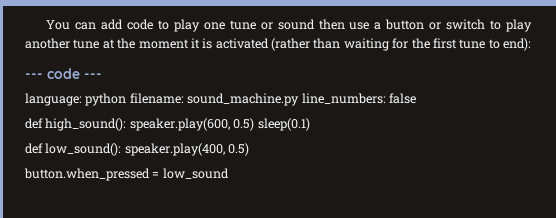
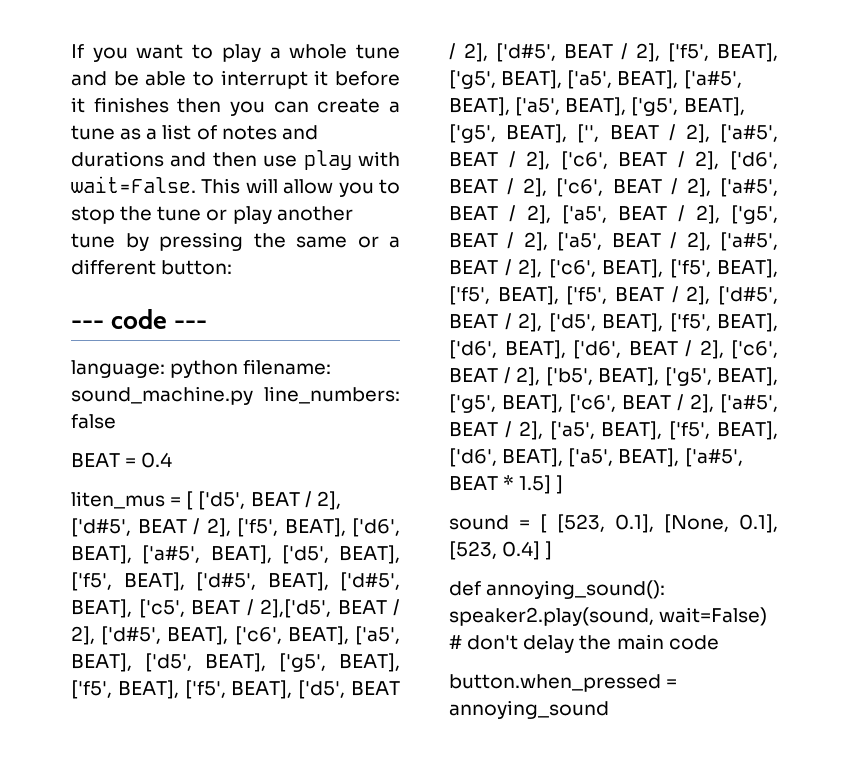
- You can add code to play one tune or sound then use a button or switch to play another tune at the moment it is activated (rather than waiting for the first tune to end):
+ If you want to play a whole tune and be able to interrupt it before it finishes then you can create a tune as a list of notes and durations and then use play with wait=False. This will allow you to stop the tune or play another tune by pressing the same or a different button:
- def high_sound(): speaker.play(600, 0.5) sleep(0.1)
- def low_sound(): speaker.play(400, 0.5)
+ BEAT = 0.4
+ liten_mus = [ ['d5', BEAT / 2], ['d#5', BEAT / 2], ['f5', BEAT], ['d6', BEAT], ['a#5', BEAT], ['d5', BEAT], ['f5', BEAT], ['d#5', BEAT], ['d#5', BEAT], ['c5', BEAT / 2],['d5', BEAT / 2], ['d#5', BEAT], ['c6', BEAT], ['a5', BEAT], ['d5', BEAT], ['g5', BEAT], ['f5', BEAT], ['f5', BEAT], ['d5', BEAT / 2], ['d#5', BEAT / 2], ['f5', BEAT], ['g5', BEAT], ['a5', BEAT], ['a#5', BEAT], ['a5', BEAT], ['g5', BEAT], ['g5', BEAT], ['', BEAT / 2], ['a#5', BEAT / 2], ['c6', BEAT / 2], ['d6', BEAT / 2], ['c6', BEAT / 2], ['a#5', BEAT / 2], ['a5', BEAT / 2], ['g5', BEAT / 2], ['a5', BEAT / 2], ['a#5', BEAT / 2], ['c6', BEAT], ['f5', BEAT], ['f5', BEAT], ['f5', BEAT / 2], ['d#5', BEAT / 2], ['d5', BEAT], ['f5', BEAT], ['d6', BEAT], ['d6', BEAT / 2], ['c6', BEAT / 2], ['b5', BEAT], ['g5', BEAT], ['g5', BEAT], ['c6', BEAT / 2], ['a#5', BEAT / 2], ['a5', BEAT], ['f5', BEAT], ['d6', BEAT], ['a5', BEAT], ['a#5', BEAT * 1.5] ]
+ sound = [ [523, 0.1], [None, 0.1], [523, 0.4] ]
+ def annoying_sound(): speaker2.play(sound, wait=False) # don't delay the main code
- button.when_pressed = low_sound
+ button.when_pressed = annoying_sound

